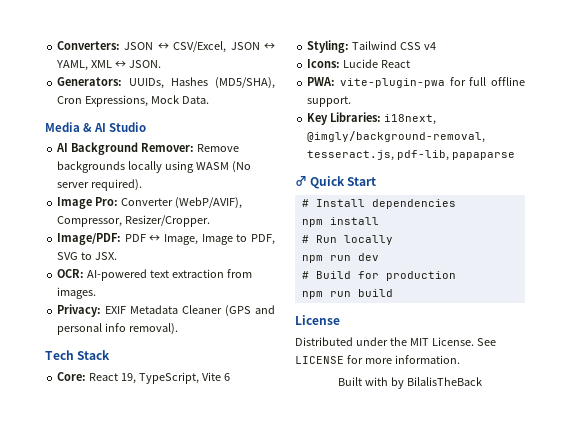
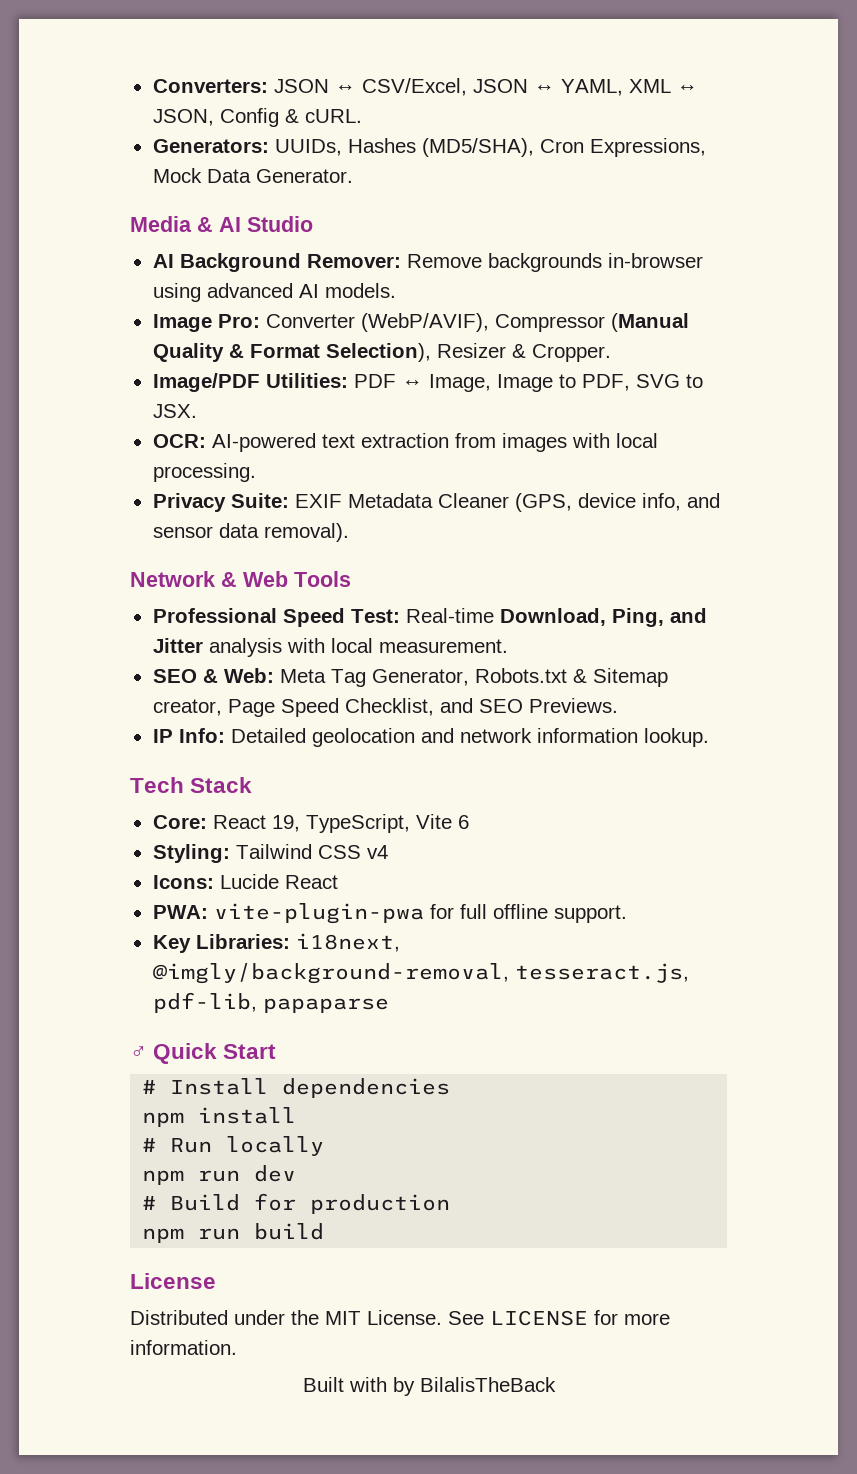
- Converters: JSON ↔ CSV/Excel, JSON ↔ YAML, XML ↔ JSON.
+ Converters: JSON ↔ CSV/Excel, JSON ↔ YAML, XML ↔ JSON, Config & cURL.
- Generators: UUIDs, Hashes (MD5/SHA), Cron Expressions, Mock Data.
+ Generators: UUIDs, Hashes (MD5/SHA), Cron Expressions, Mock Data Generator.
- AI Background Remover: Remove backgrounds locally using WASM (No server required).
- Image Pro: Converter (WebP/AVIF), Compressor, Resizer/Cropper.
- Image/PDF: PDF ↔ Image, Image to PDF, SVG to JSX.
+ AI Background Remover: Remove backgrounds in-browser using advanced AI models.
+ Image Pro: Converter (WebP/AVIF), Compressor (Manual Quality & Format Selection), Resizer & Cropper.
+ Image/PDF Utilities: PDF ↔ Image, Image to PDF, SVG to JSX.
- OCR: AI-powered text extraction from images.
- Privacy: EXIF Metadata Cleaner (GPS and personal info removal).
+ OCR: AI-powered text extraction from images with local processing.
+ Privacy Suite: EXIF Metadata Cleaner (GPS, device info, and sensor data removal).
+ Network & Web Tools
+ Professional Speed Test: Real-time Download, Ping, and Jitter analysis with local measurement.
+ SEO & Web: Meta Tag Generator, Robots.txt & Sitemap creator, Page Speed Checklist, and SEO Previews.
+ IP Info: Detailed geolocation and network information lookup.

